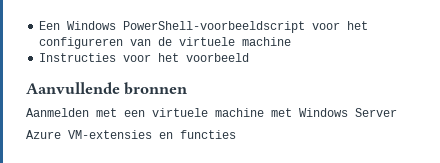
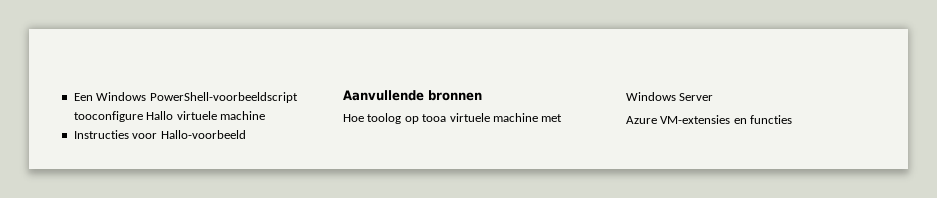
- Een Windows PowerShell-voorbeeldscript voor het configureren van de virtuele machine
+ Een Windows PowerShell-voorbeeldscript tooconfigure Hallo virtuele machine
- Instructies voor het voorbeeld
+ Instructies voor Hallo-voorbeeld
- Aanmelden met een virtuele machine met Windows Server
+ Hoe toolog op tooa virtuele machine met Windows Server

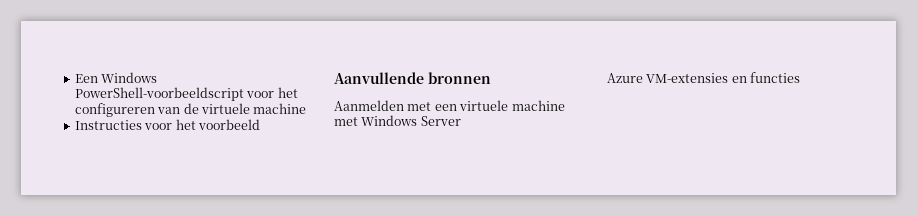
- Een Windows PowerShell-voorbeeldscript tooconfigure Hallo virtuele machine
+ Een Windows PowerShell-voorbeeldscript voor het configureren van de virtuele machine
- Instructies voor Hallo-voorbeeld
+ Instructies voor het voorbeeld
- Hoe toolog op tooa virtuele machine met Windows Server
+ Aanmelden met een virtuele machine met Windows Server

